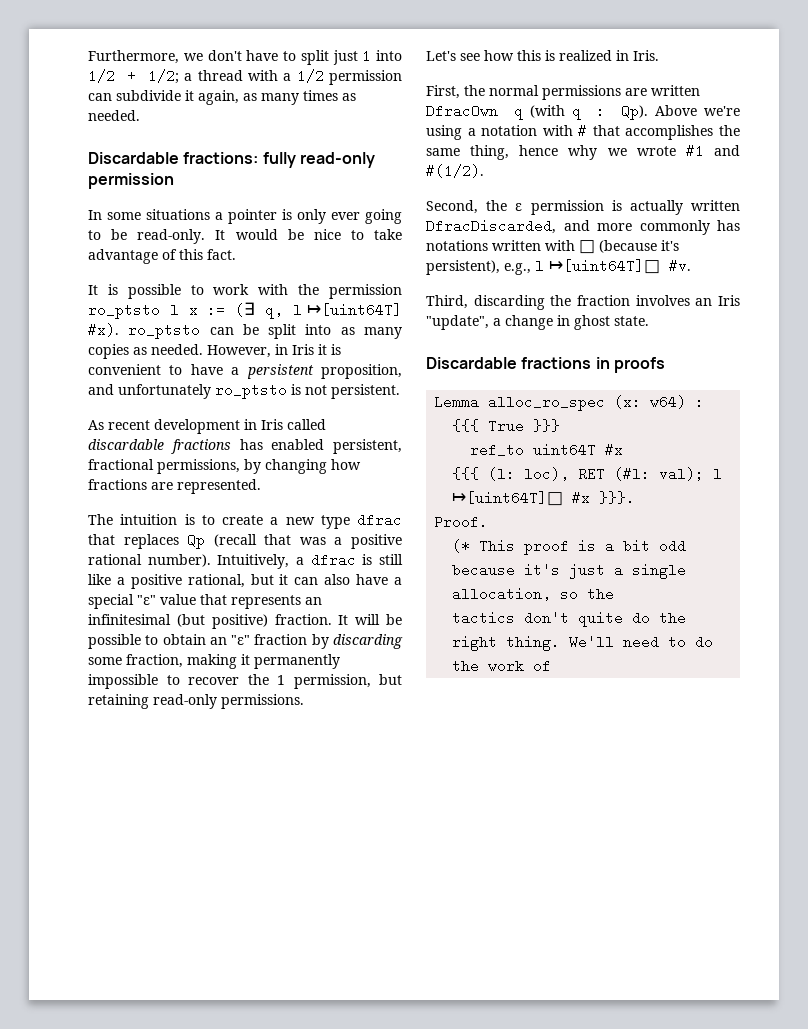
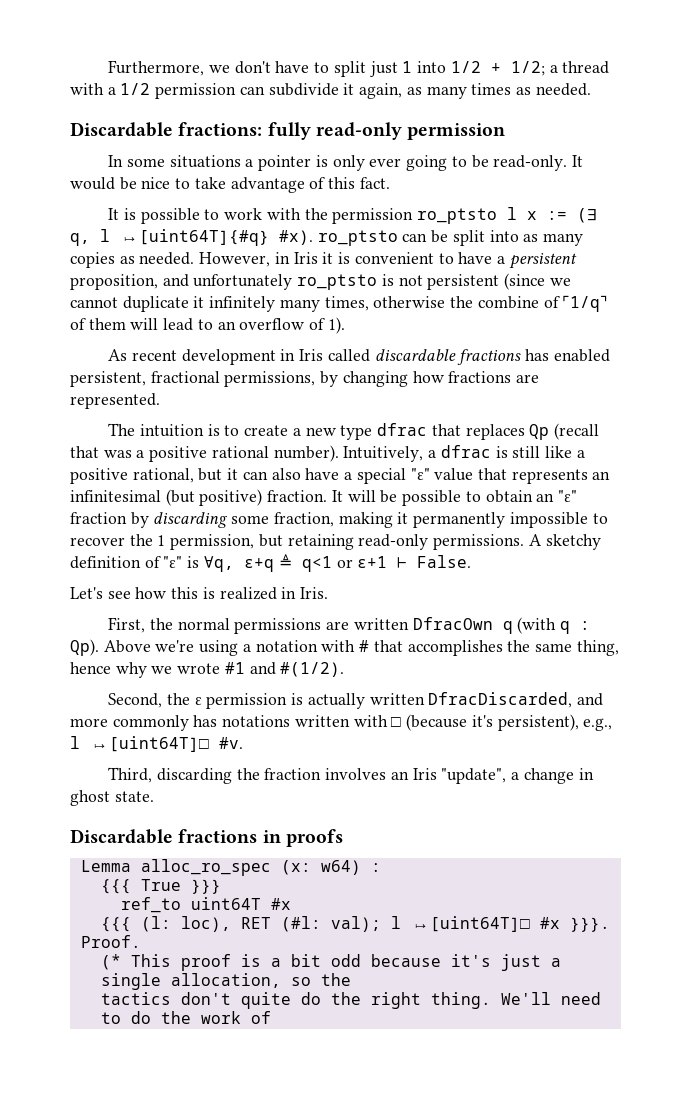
- It is possible to work with the permission ro_ptsto l x := (∃ q, l ↦[uint64T] #x). ro_ptsto can be split into as many copies as needed.
+ It is possible to work with the permission ro_ptsto l x := (∃ q, l ↦[uint64T]{#q} #x). ro_ptsto can be split into as many copies as needed.
- However, in Iris it is convenient to have a persistent proposition, and unfortunately ro_ptsto is not persistent.
+ However, in Iris it is convenient to have a persistent proposition, and unfortunately ro_ptsto is not persistent (since we cannot duplicate it infinitely many times, otherwise the combine of ⌜1/q⌝ of them will lead to an overflow of 1).
+ A sketchy definition of "ε" is ∀q, ε+q ≜ q<1 or ε+1 ⊢ False.

